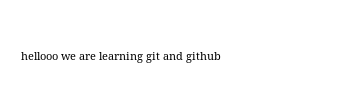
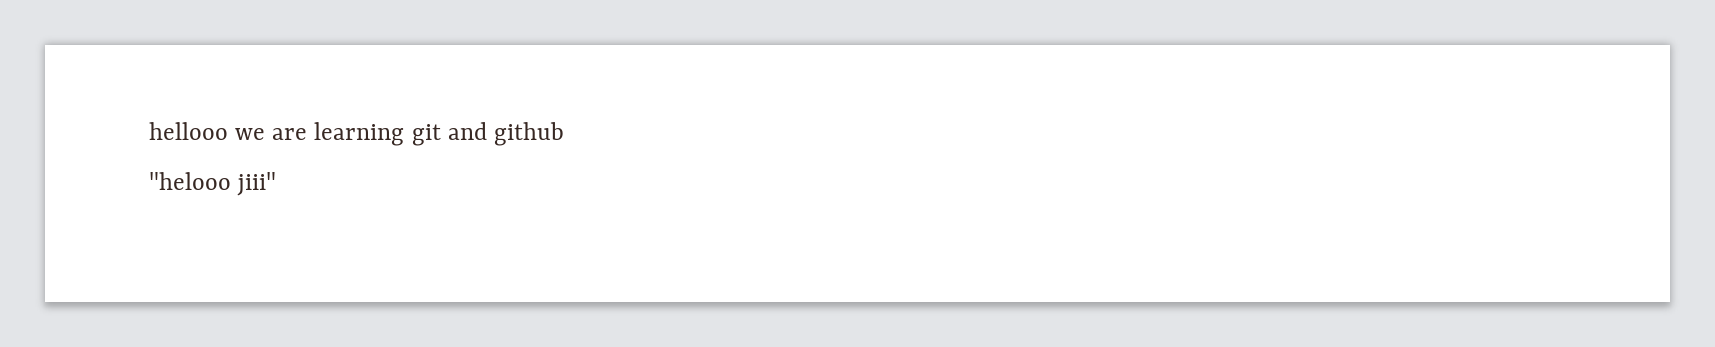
+ "helooo jiii"

